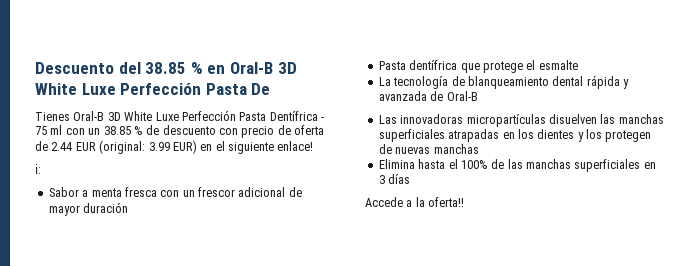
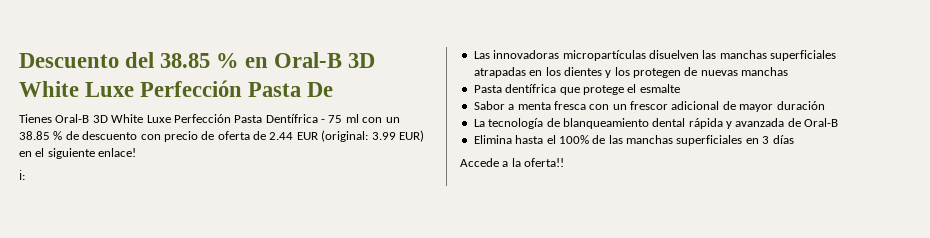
- Sabor a menta fresca con un frescor adicional de mayor duración
- Pasta dentífrica que protege el esmalte
- La tecnología de blanqueamiento dental rápida y avanzada de Oral-B
+ Pasta dentífrica que protege el esmalte
+ Sabor a menta fresca con un frescor adicional de mayor duración
+ La tecnología de blanqueamiento dental rápida y avanzada de Oral-B

